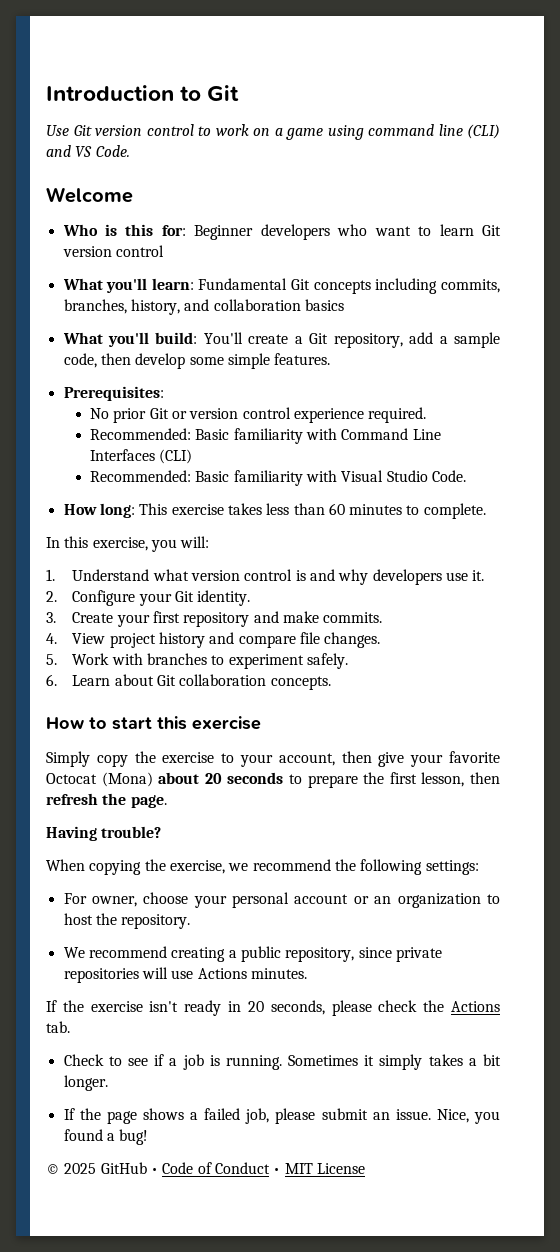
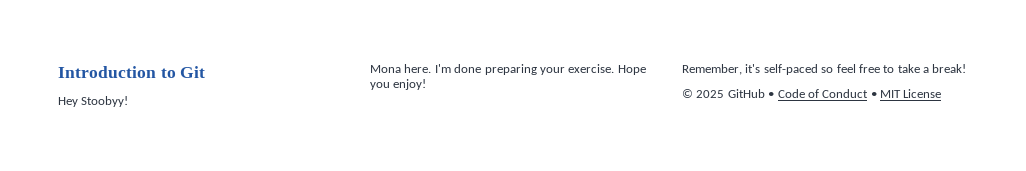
- Use Git version control to work on a game using command line (CLI) and VS Code.
- Welcome
- Who is this for: Beginner developers who want to learn Git version control
- What you'll learn: Fundamental Git concepts including commits, branches, history, and collaboration basics
- What you'll build: You'll create a Git repository, add a sample code, then develop some simple features.
- Prerequisites:
- No prior Git or version control experience required.
- Recommended: Basic familiarity with Command Line Interfaces (CLI)
- Recommended: Basic familiarity with Visual Studio Code.
- How long: This exercise takes less than 60 minutes to complete.
- In this exercise, you will:
- 1. Understand what version control is and why developers use it.
- 2. Configure your Git identity.
- 3. Create your first repository and make commits.
- 4. View project history and compare file changes.
- 5. Work with branches to experiment safely.
- 6. Learn about Git collaboration concepts.
- How to start this exercise
- Simply copy the exercise to your account, then give your favorite Octocat (Mona) about 20 seconds to prepare the first lesson, then refresh the page.
- Having trouble?
- When copying the exercise, we recommend the following settings:
- For owner, choose your personal account or an organization to host the repository.
- We recommend creating a public repository, since private repositories will use Actions minutes.
- If the exercise isn't ready in 20 seconds, please check the Actions tab.
- Check to see if a job is running. Sometimes it simply takes a bit longer.
- If the page shows a failed job, please submit an issue. Nice, you found a bug!
+ Hey Stoobyy!
+ Mona here. I'm done preparing your exercise. Hope you enjoy!
+ Remember, it's self-paced so feel free to take a break!

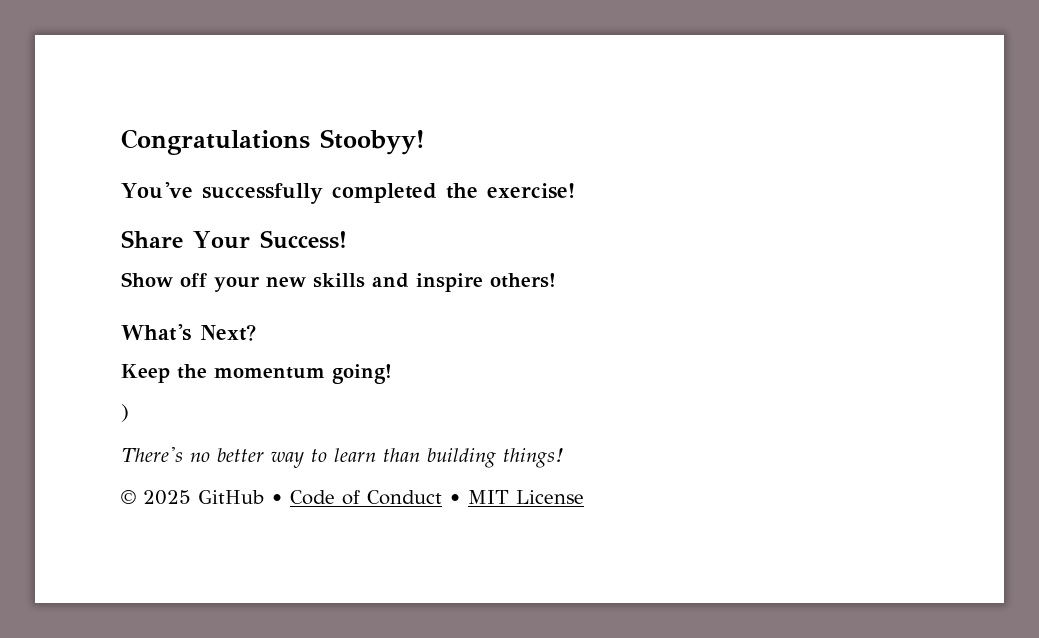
- Introduction to Git
- Hey Stoobyy!
- Mona here. I'm done preparing your exercise. Hope you enjoy!
- Remember, it's self-paced so feel free to take a break!
+ Congratulations Stoobyy!
+ You've successfully completed the exercise!
+ Share Your Success!
+ Show off your new skills and inspire others!
+ What's Next?
+ Keep the momentum going!
+ )
+ There's no better way to learn than building things!

